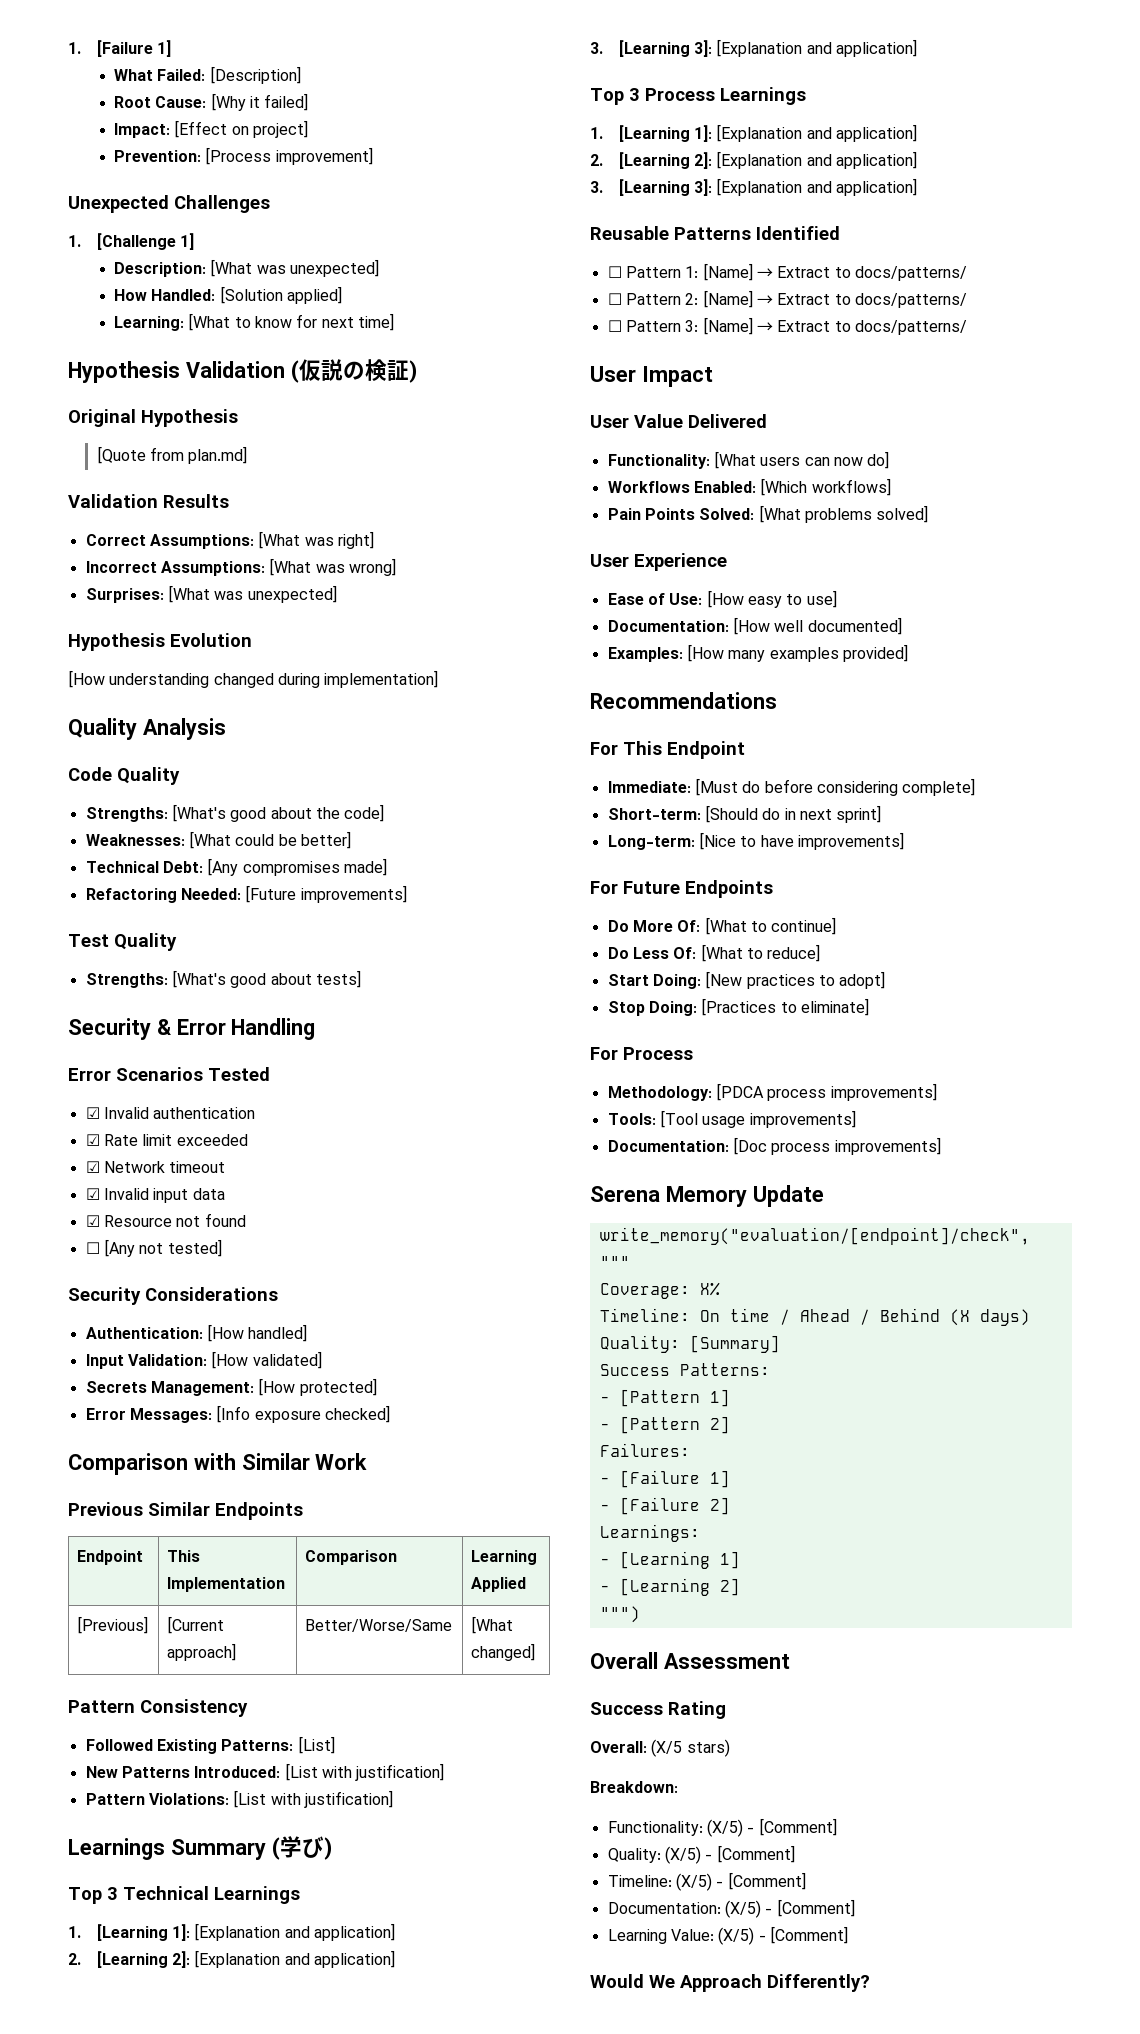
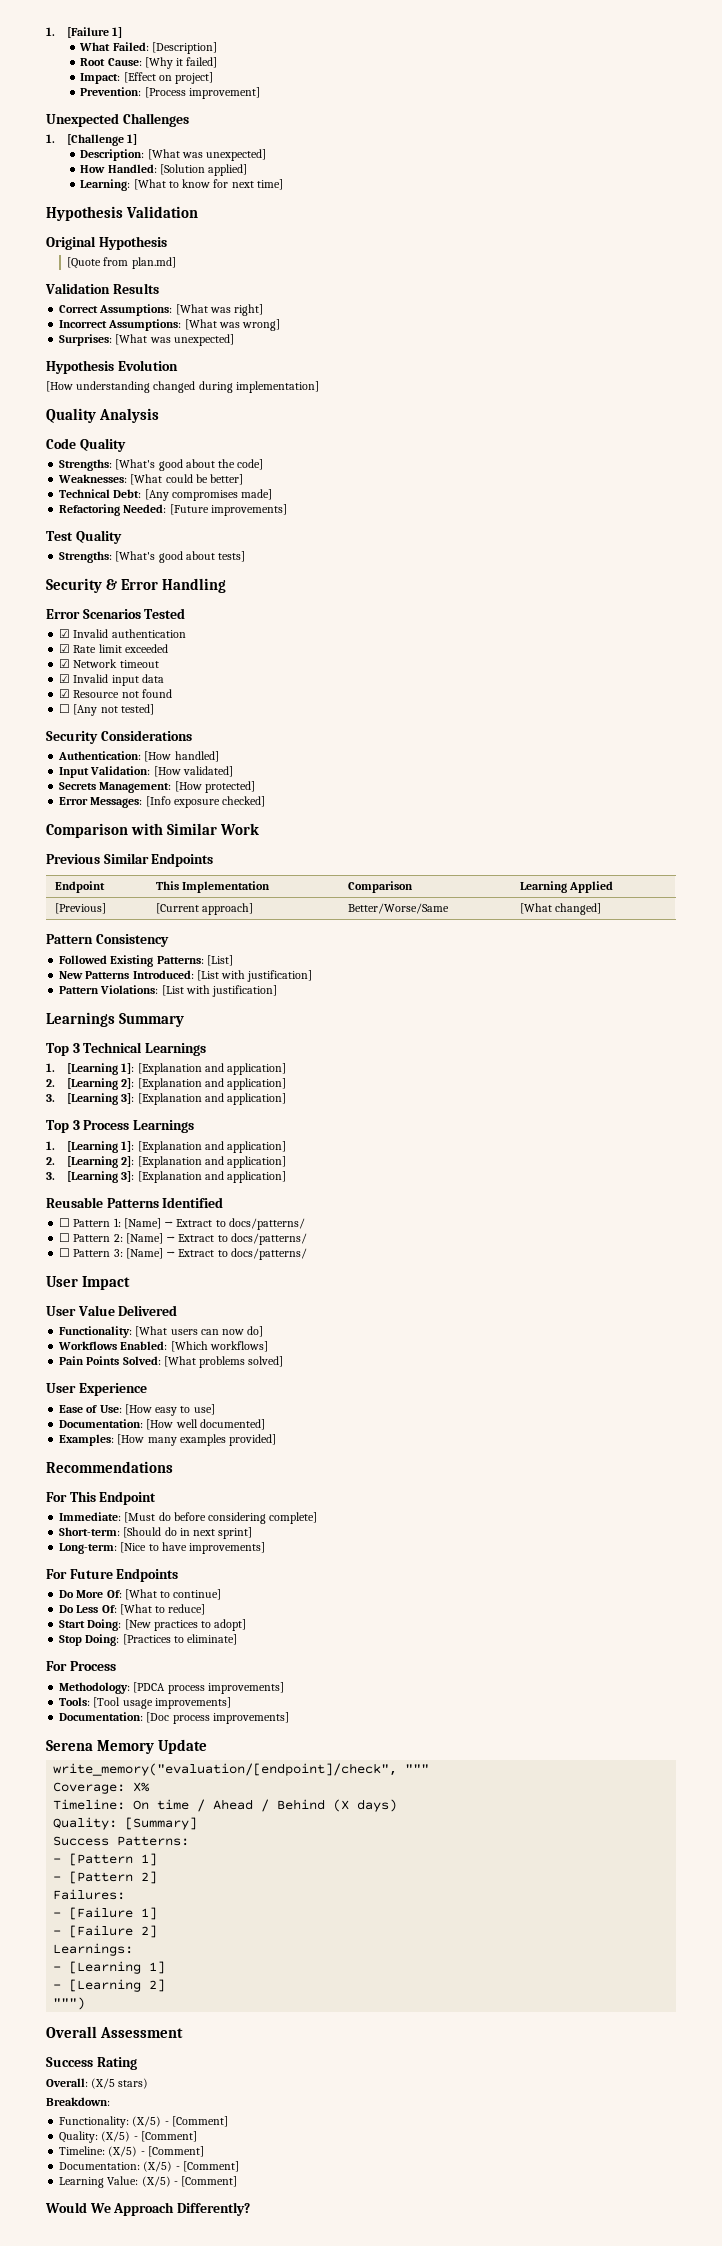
- Hypothesis Validation (仮説の検証)
+ Hypothesis Validation
- Learnings Summary (学び)
+ Learnings Summary

